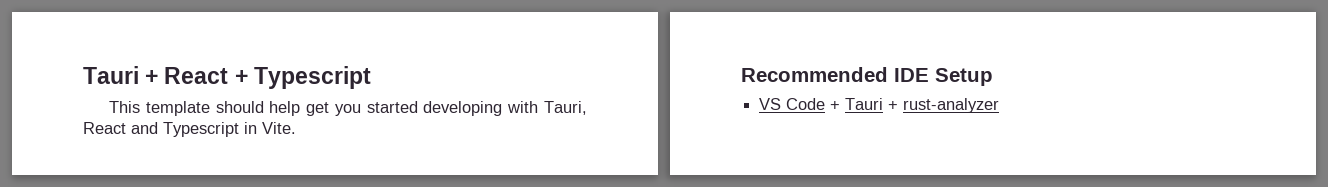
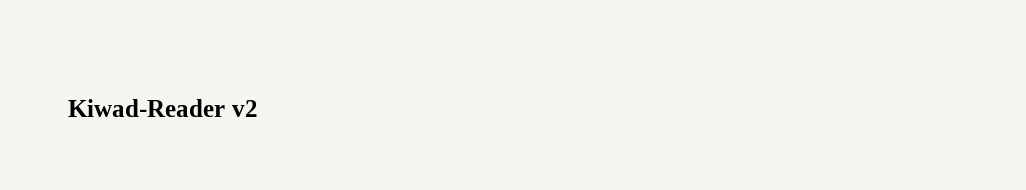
- Tauri + React + Typescript
- This template should help get you started developing with Tauri, React and Typescript in Vite.
- Recommended IDE Setup
- VS Code + Tauri + rust-analyzer
+ Kiwad-Reader v2

